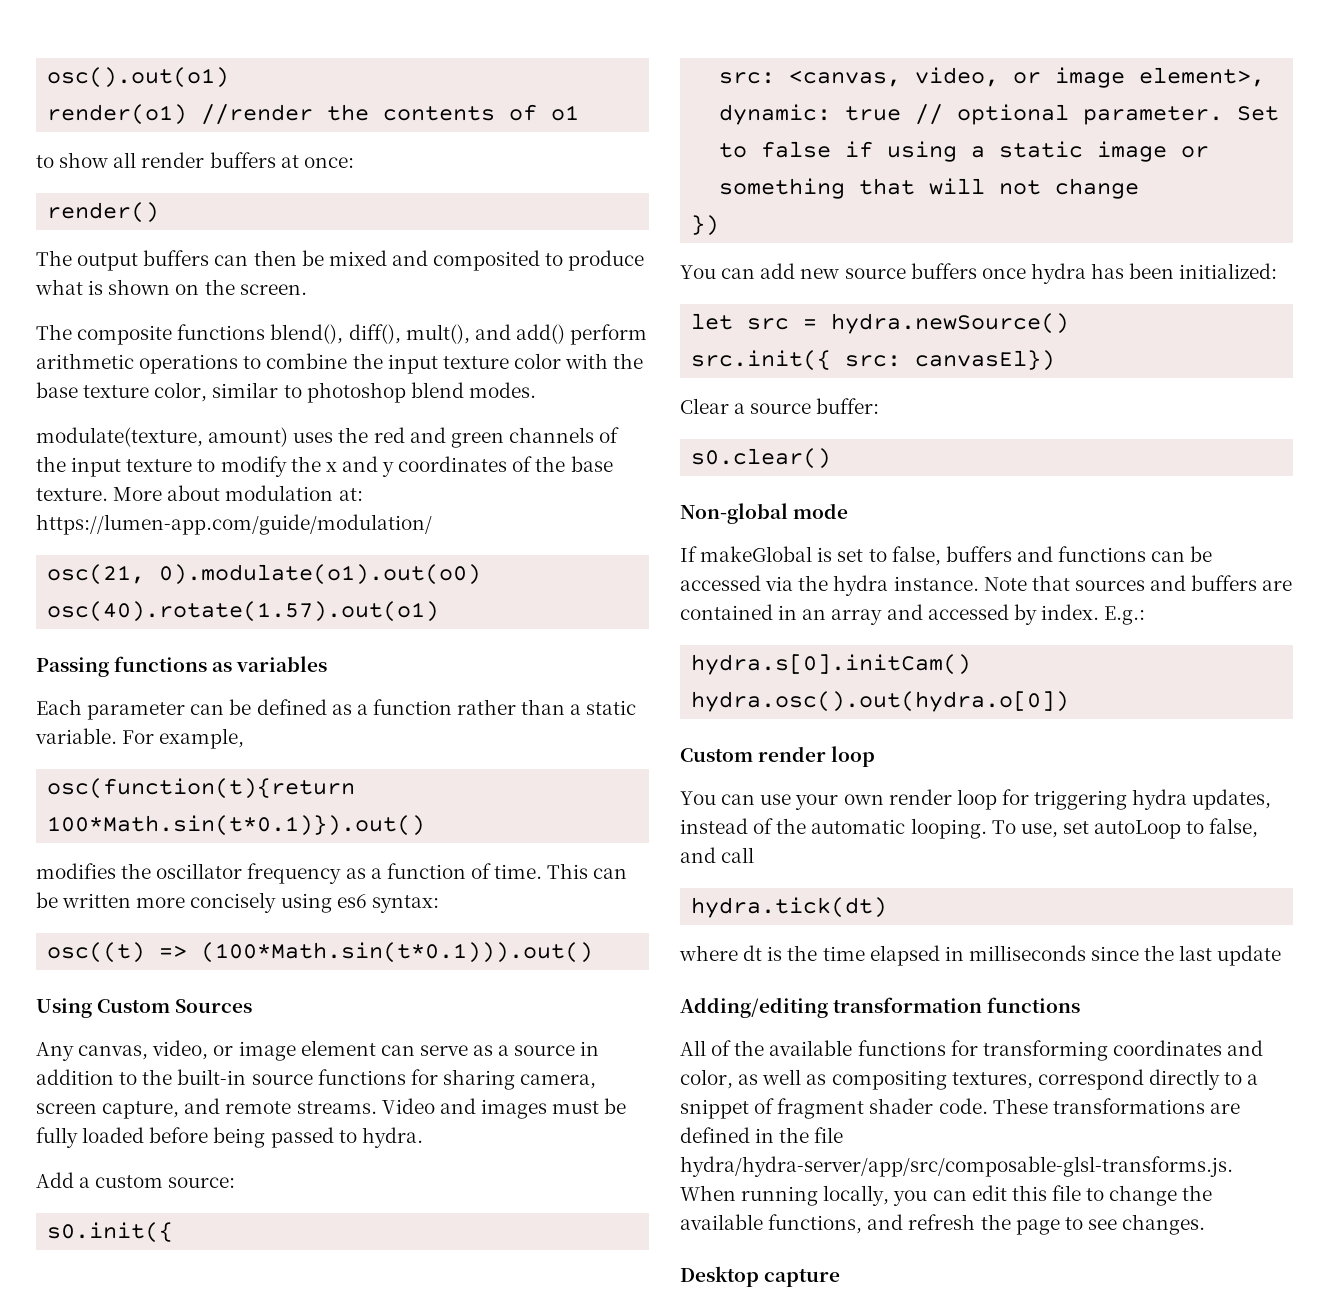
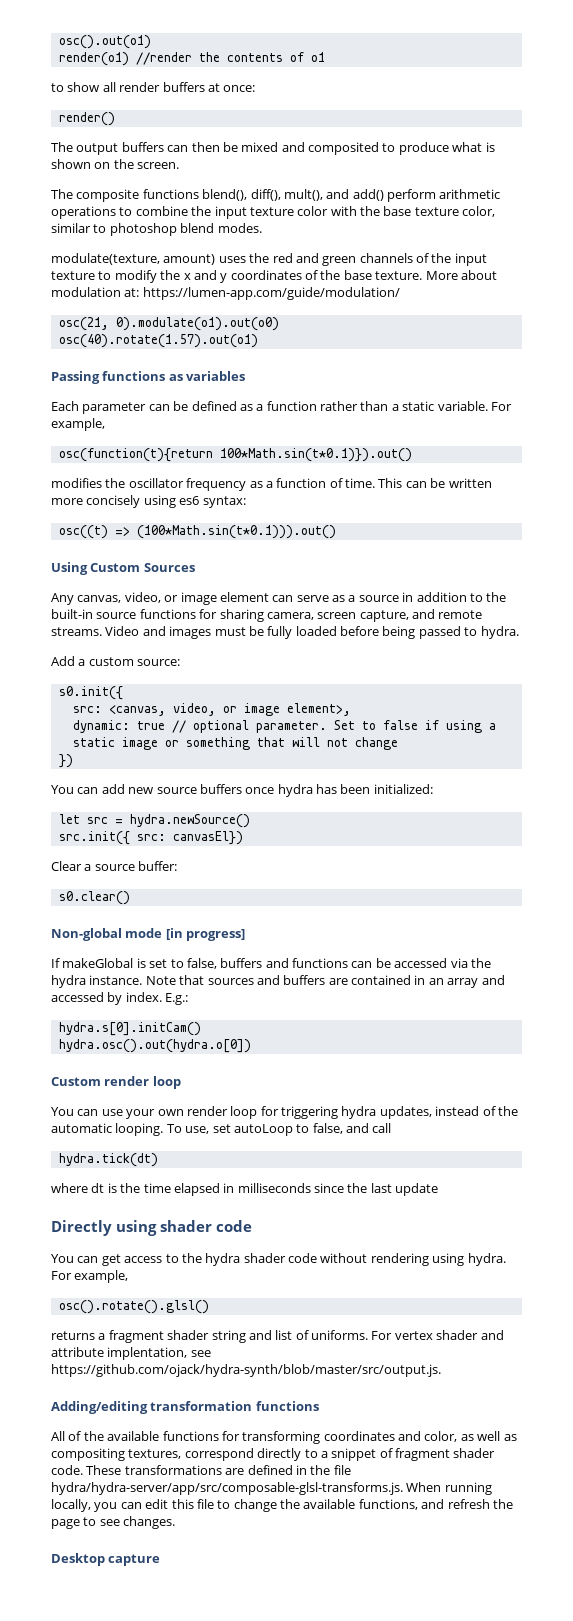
- Non-global mode
+ Non-global mode [in progress]
+ Directly using shader code
+ You can get access to the hydra shader code without rendering using hydra. For example,
+ osc().rotate().glsl()
+ returns a fragment shader string and list of uniforms. For vertex shader and attribute implentation, see https://github.com/ojack/hydra-synth/blob/master/src/output.js.

